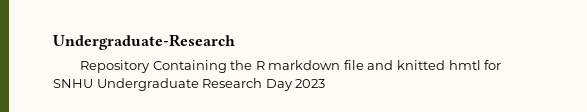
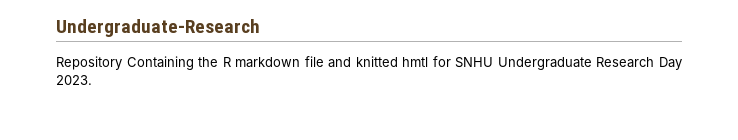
- Repository Containing the R markdown file and knitted hmtl for SNHU Undergraduate Research Day 2023
+ Repository Containing the R markdown file and knitted hmtl for SNHU Undergraduate Research Day 2023.

